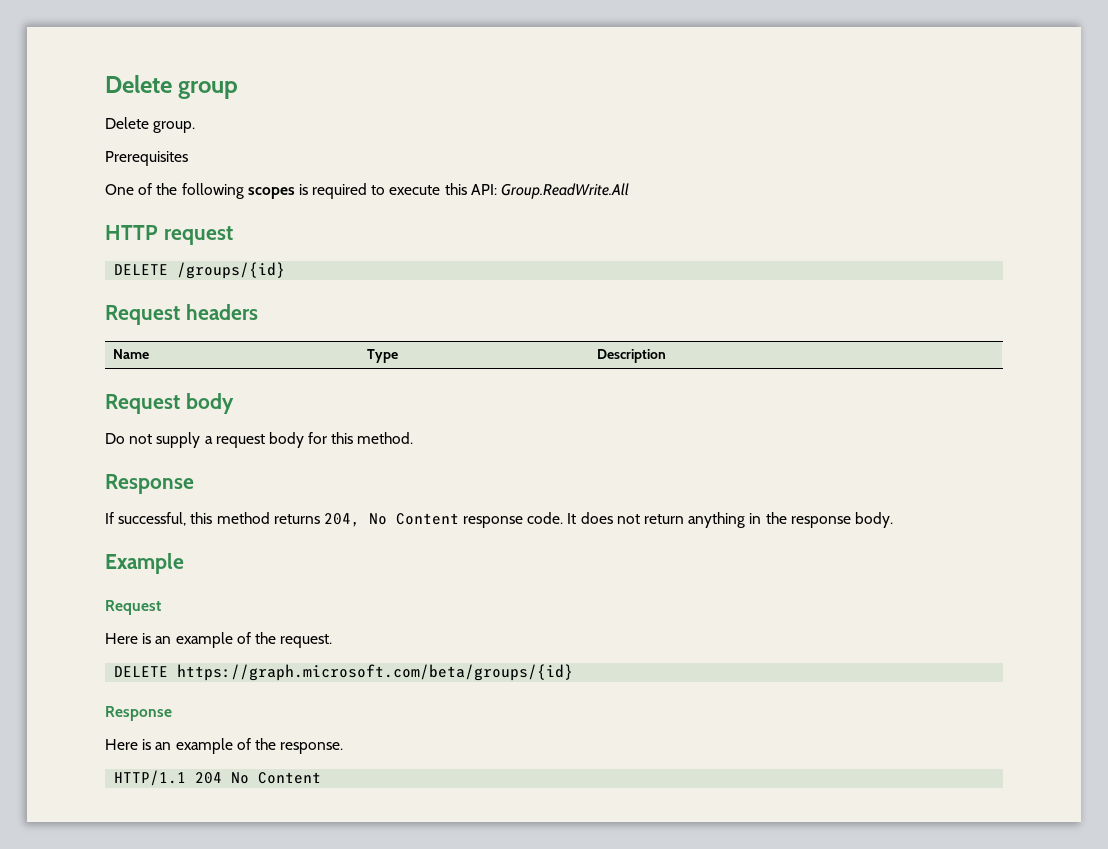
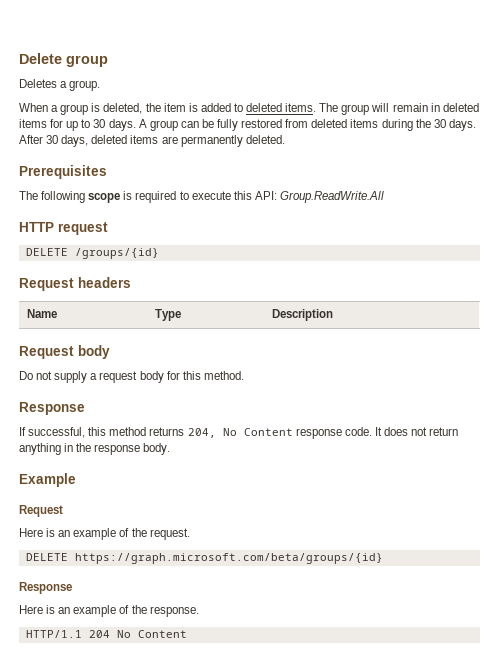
- Delete group.
+ Deletes a group.
+ When a group is deleted, the item is added to deleted items. The group will remain in deleted items for up to 30 days. A group can be fully restored from deleted items during the 30 days. After 30 days, deleted items are permanently deleted.
  Prerequisites
- One of the following scopes is required to execute this API: Group.ReadWrite.All
+ The following scope is required to execute this API: Group.ReadWrite.All

